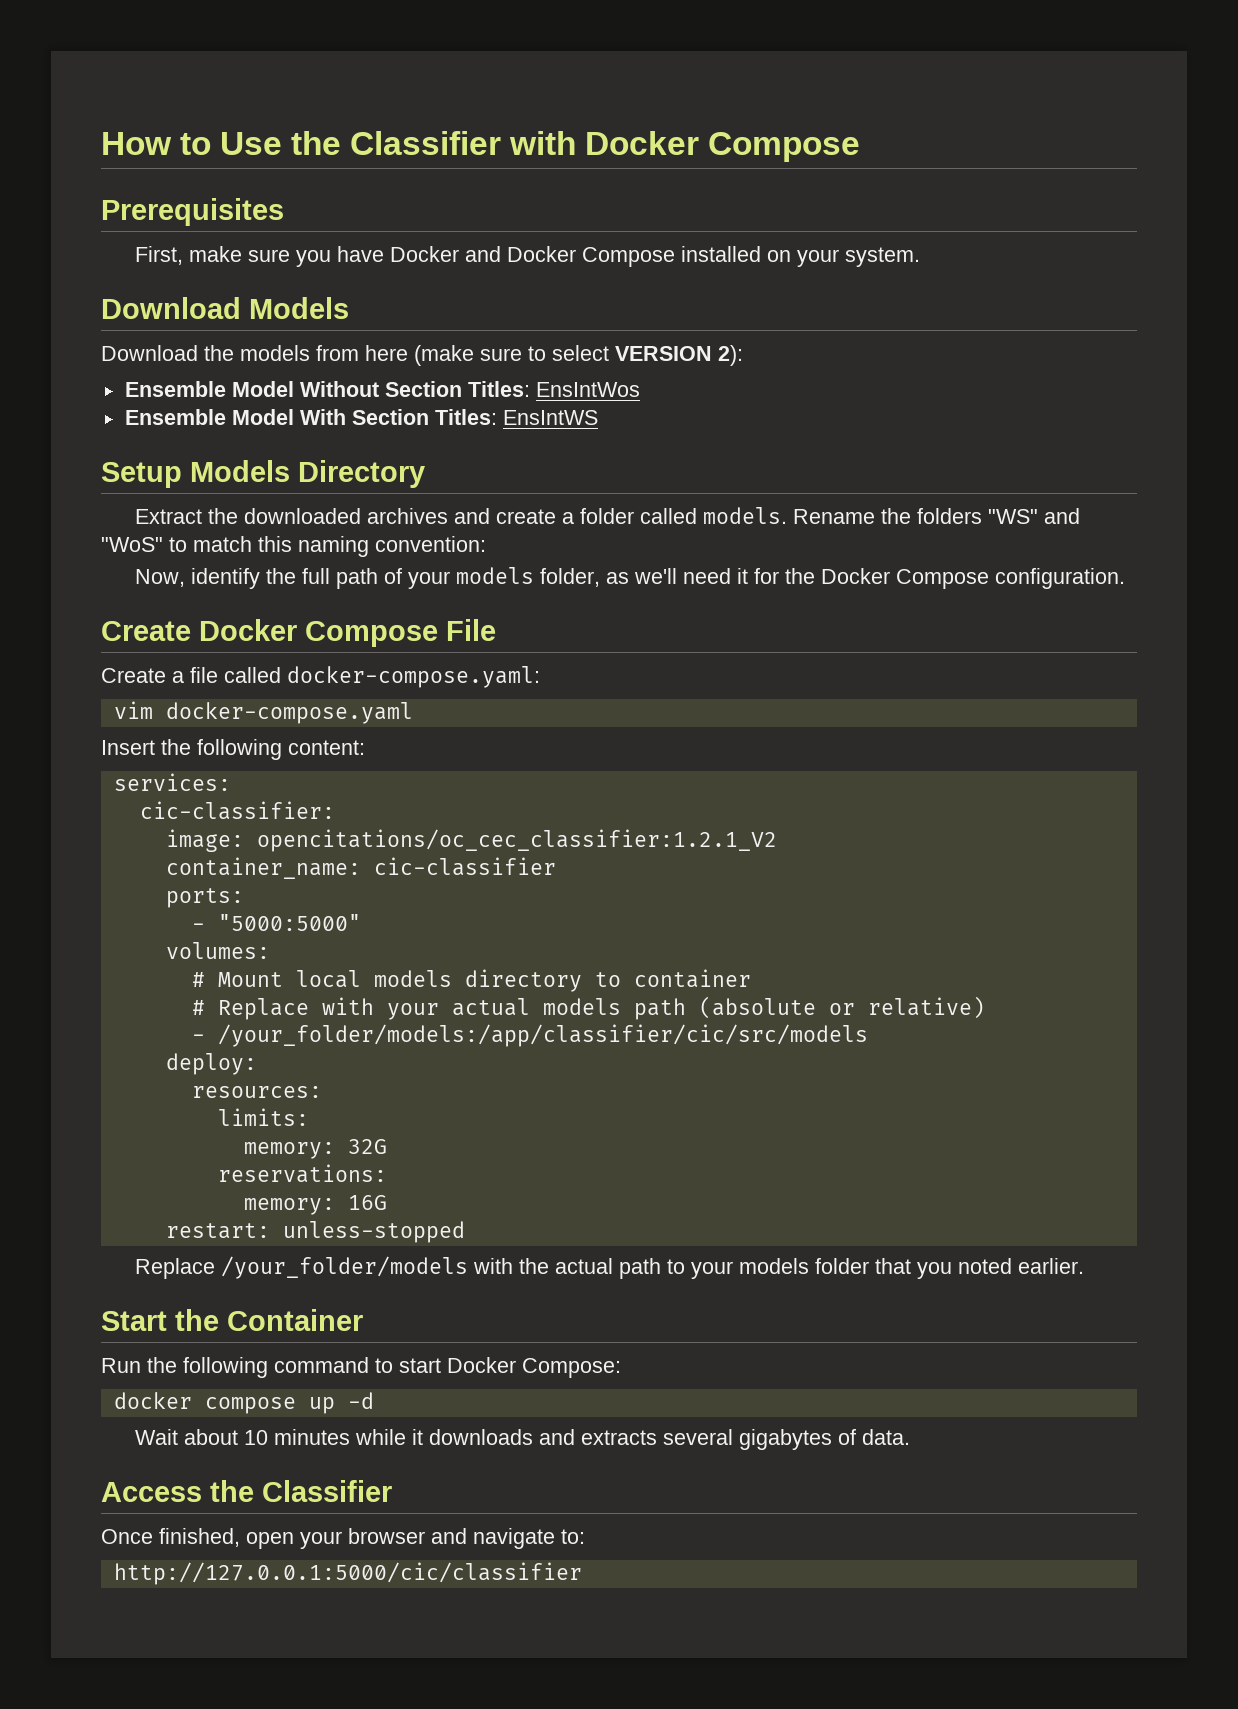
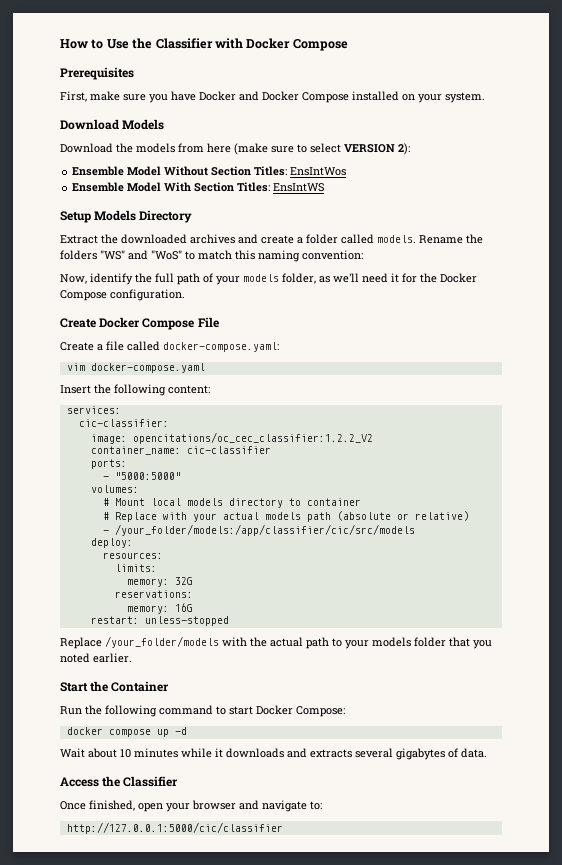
- image: opencitations/oc_cec_classifier:1.2.1_V2
+ image: opencitations/oc_cec_classifier:1.2.2_V2

